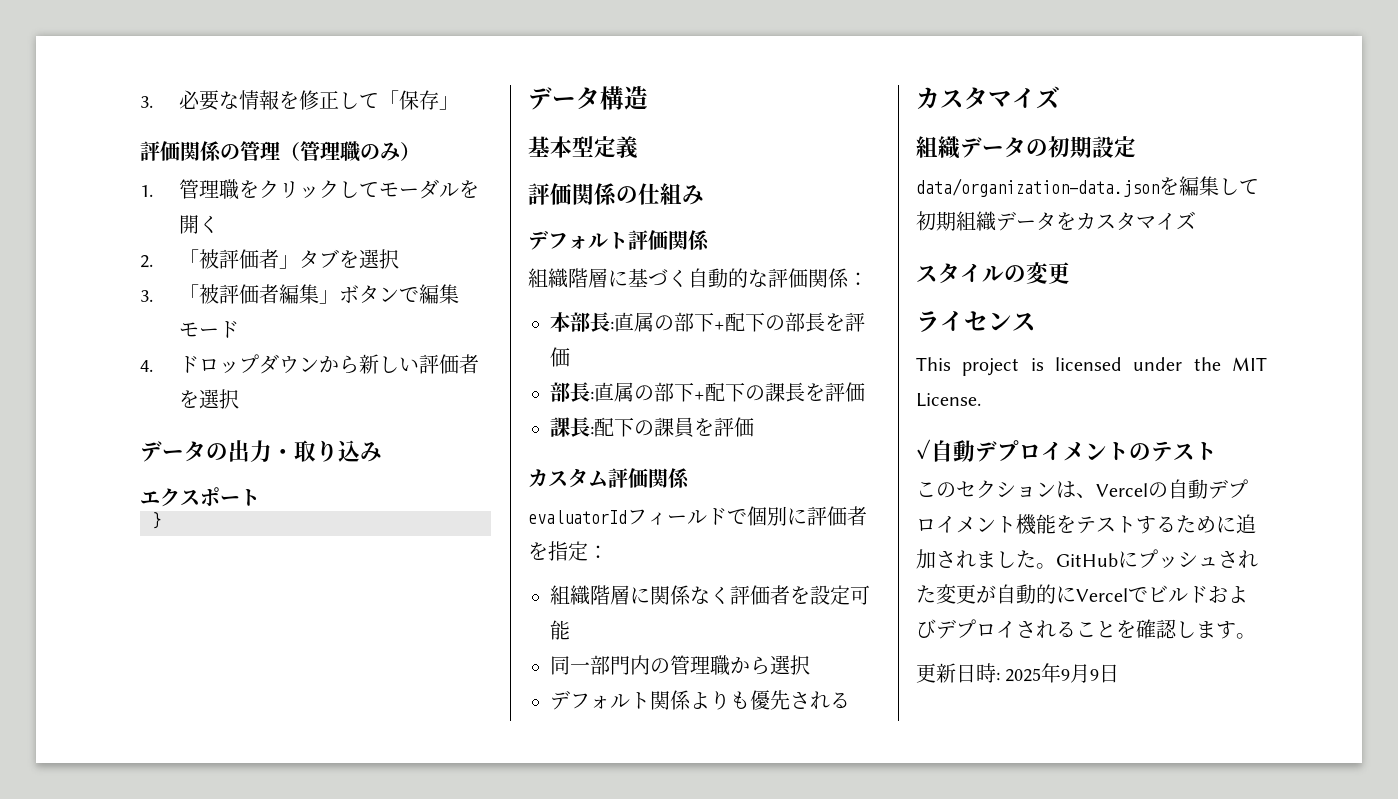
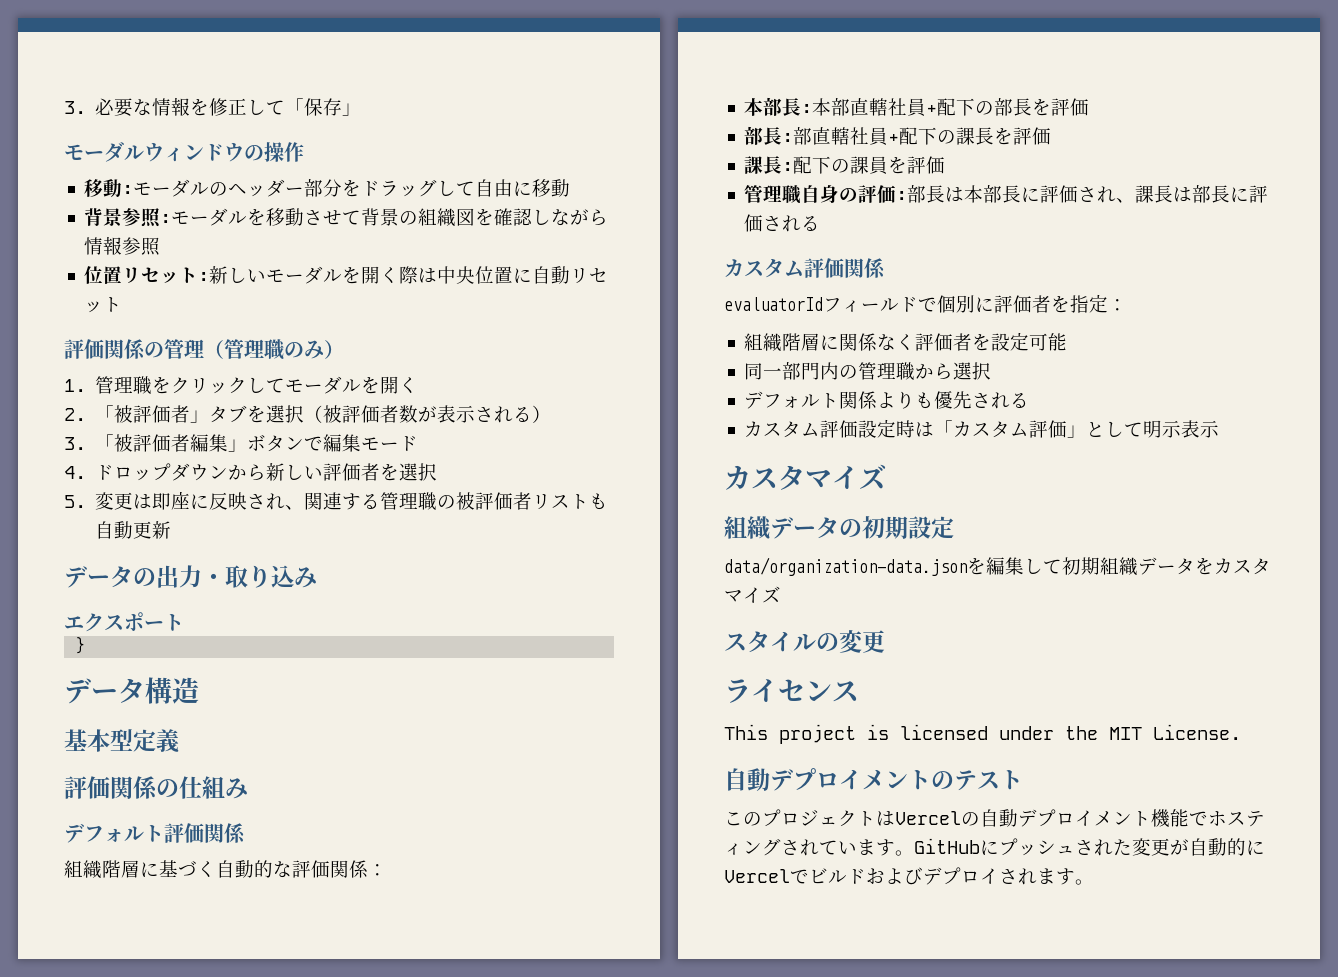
+ モーダルウィンドウの操作
+ 移動:モーダルのヘッダー部分をドラッグして自由に移動
+ 背景参照:モーダルを移動させて背景の組織図を確認しながら情報参照
+ 位置リセット:新しいモーダルを開く際は中央位置に自動リセット
- 2.「被評価者」タブを選択
+ 2.「被評価者」タブを選択（被評価者数が表示される）
+ 5.変更は即座に反映され、関連する管理職の被評価者リストも自動更新
- 本部長:直属の部下+配下の部長を評価
+ 本部長:本部直轄社員+配下の部長を評価
- 部長:直属の部下+配下の課長を評価
+ 部長:部直轄社員+配下の課長を評価
+ 管理職自身の評価:部長は本部長に評価され、課長は部長に評価される
+ カスタム評価設定時は「カスタム評価」として明示表示
- ✓自動デプロイメントのテスト
+ 自動デプロイメントのテスト
- このセクションは、Vercelの自動デプロイメント機能をテストするために追加されました。
+ このプロジェクトはVercelの自動デプロイメント機能でホスティングされています。
- GitHubにプッシュされた変更が自動的にVercelでビルドおよびデプロイされることを確認します。
- 更新日時: 2025年9月9日
+ GitHubにプッシュされた変更が自動的にVercelでビルドおよびデプロイされます。

